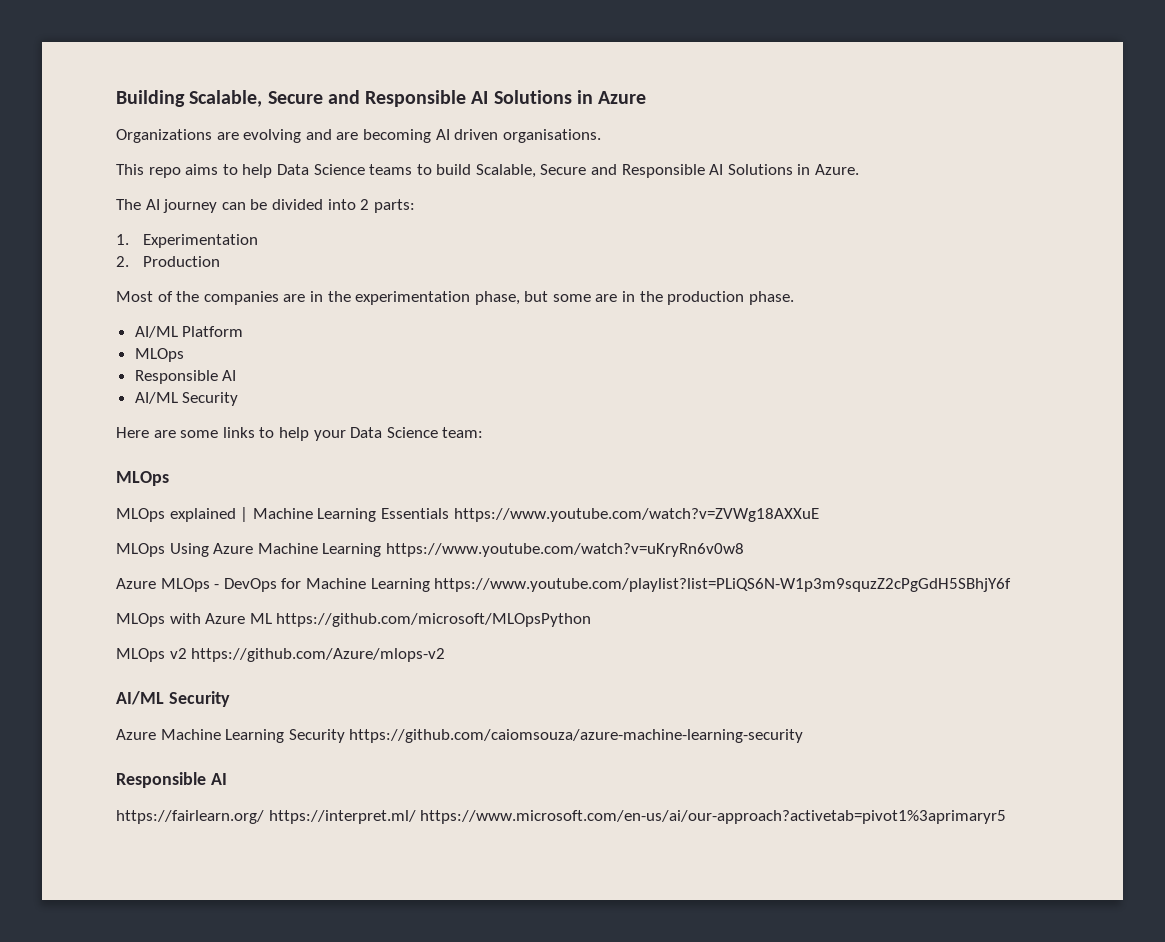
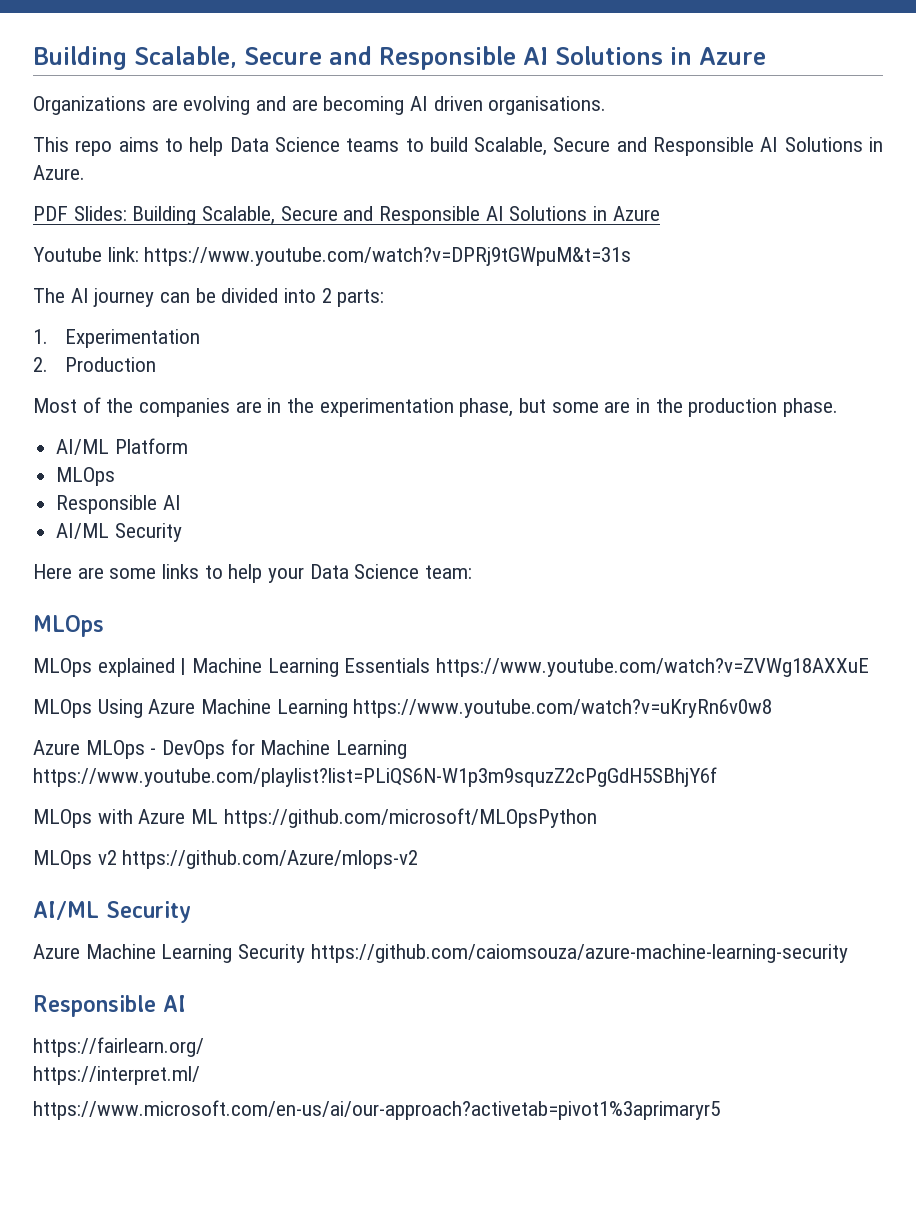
+ PDF Slides: Building Scalable, Secure and Responsible AI Solutions in Azure
+ Youtube link: https://www.youtube.com/watch?v=DPRj9tGWpuM&t=31s
- https://fairlearn.org/ https://interpret.ml/ https://www.microsoft.com/en-us/ai/our-approach?activetab=pivot1%3aprimaryr5
+ https://fairlearn.org/
+ https://interpret.ml/
+ https://www.microsoft.com/en-us/ai/our-approach?activetab=pivot1%3aprimaryr5

